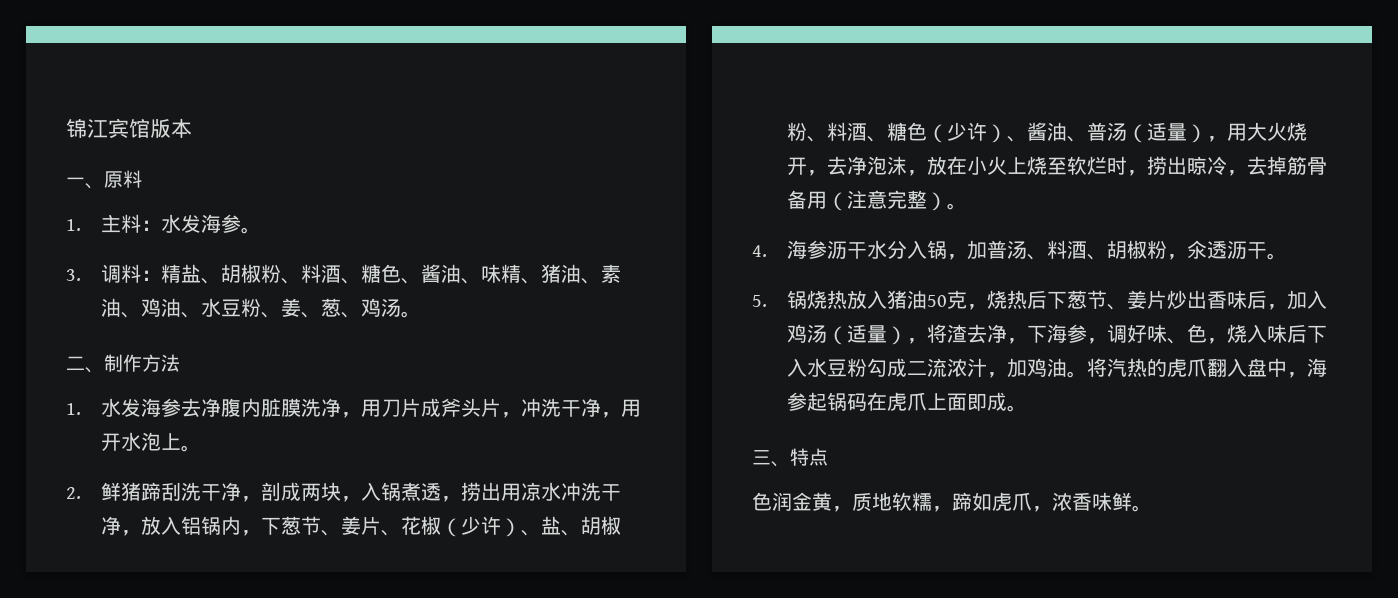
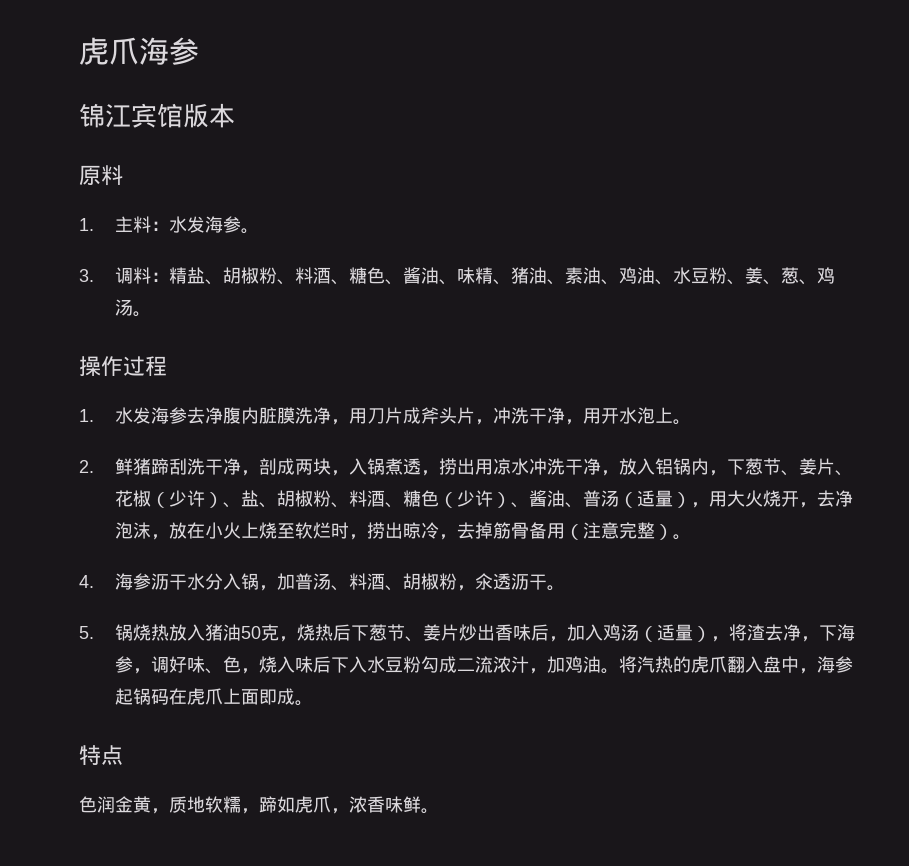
+ 虎爪海参
- 一、原料
+ 原料
- 二、制作方法
+ 操作过程
- 三、特点
+ 特点

